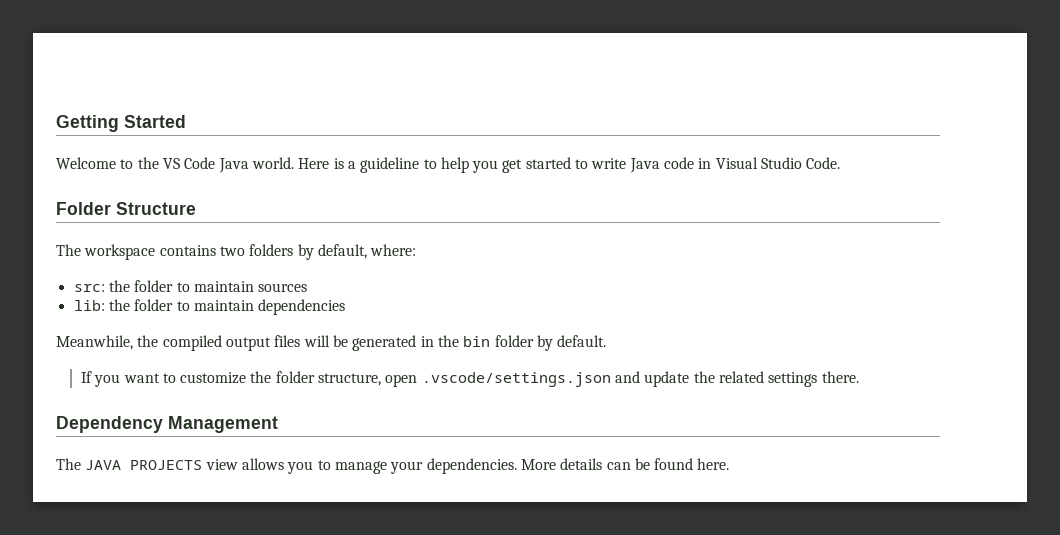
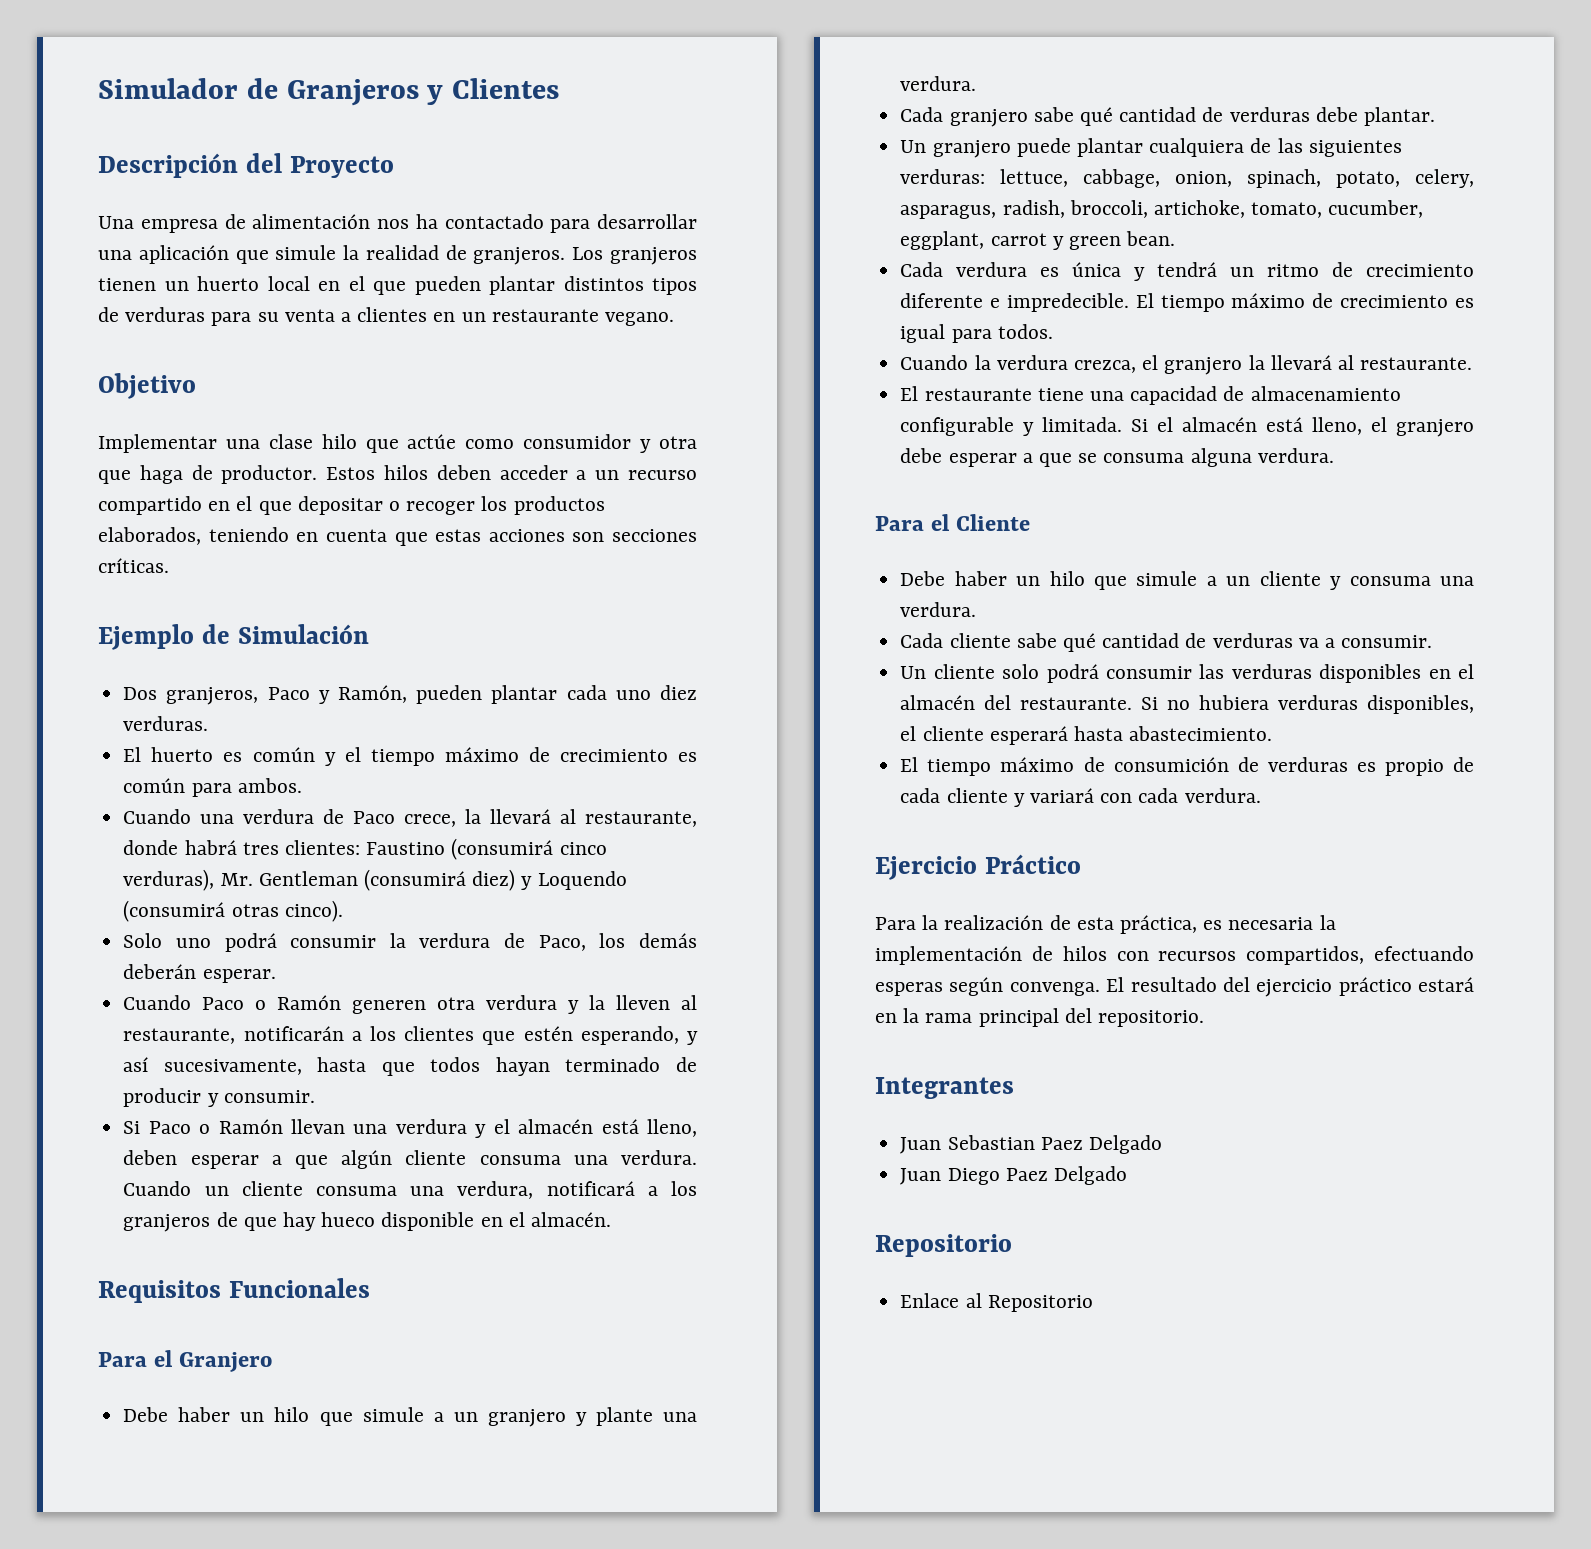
- Getting Started
- Welcome to the VS Code Java world. Here is a guideline to help you get started to write Java code in Visual Studio Code.
- Folder Structure
- The workspace contains two folders by default, where:
- src: the folder to maintain sources
- lib: the folder to maintain dependencies
- Meanwhile, the compiled output files will be generated in the bin folder by default.
- If you want to customize the folder structure, open .vscode/settings.json and update the related settings there.
- Dependency Management
- The JAVA PROJECTS view allows you to manage your dependencies. More details can be found here.
+ Simulador de Granjeros y Clientes
+ Descripción del Proyecto
+ Una empresa de alimentación nos ha contactado para desarrollar una aplicación que simule la realidad de granjeros. Los granjeros tienen un huerto local en el que pueden plantar distintos tipos de verduras para su venta a clientes en un restaurante vegano.
+ Objetivo
+ Implementar una clase hilo que actúe como consumidor y otra que haga de productor. Estos hilos deben acceder a un recurso compartido en el que depositar o recoger los productos elaborados, teniendo en cuenta que estas acciones son secciones críticas.
+ Ejemplo de Simulación
+ Dos granjeros, Paco y Ramón, pueden plantar cada uno diez verduras.
+ El huerto es común y el tiempo máximo de crecimiento es común para ambos.
+ Cuando una verdura de Paco crece, la llevará al restaurante, donde habrá tres clientes: Faustino (consumirá cinco verduras), Mr. Gentleman (consumirá diez) y Loquendo (consumirá otras cinco).
+ Solo uno podrá consumir la verdura de Paco, los demás deberán esperar.
+ Cuando Paco o Ramón generen otra verdura y la lleven al restaurante, notificarán a los clientes que estén esperando, y así sucesivamente, hasta que todos hayan terminado de producir y consumir.
+ Si Paco o Ramón llevan una verdura y el almacén está lleno, deben esperar a que algún cliente consuma una verdura. Cuando un cliente consuma una verdura, notificará a los granjeros de que hay hueco disponible en el almacén.
+ Requisitos Funcionales
+ Para el Granjero
+ Debe haber un hilo que simule a un granjero y plante una verdura.
+ Cada granjero sabe qué cantidad de verduras debe plantar.
+ Un granjero puede plantar cualquiera de las siguientes verduras: lettuce, cabbage, onion, spinach, potato, celery, asparagus, radish, broccoli, artichoke, tomato, cucumber, eggplant, carrot y green bean.
+ Cada verdura es única y tendrá un ritmo de crecimiento diferente e impredecible. El tiempo máximo de crecimiento es igual para todos.
+ Cuando la verdura crezca, el granjero la llevará al restaurante.
+ El restaurante tiene una capacidad de almacenamiento configurable y limitada. Si el almacén está lleno, el granjero debe esperar a que se consuma alguna verdura.
+ Para el Cliente
+ Debe haber un hilo que simule a un cliente y consuma una verdura.
+ Cada cliente sabe qué cantidad de verduras va a consumir.
+ Un cliente solo podrá consumir las verduras disponibles en el almacén del restaurante. Si no hubiera verduras disponibles, el cliente esperará hasta abastecimiento.
+ El tiempo máximo de consumición de verduras es propio de cada cliente y variará con cada verdura.
+ Ejercicio Práctico
+ Para la realización de esta práctica, es necesaria la implementación de hilos con recursos compartidos, efectuando esperas según convenga. El resultado del ejercicio práctico estará en la rama principal del repositorio.
+ Integrantes
+ Juan Sebastian Paez Delgado
+ Juan Diego Paez Delgado
+ Repositorio
+ Enlace al Repositorio

